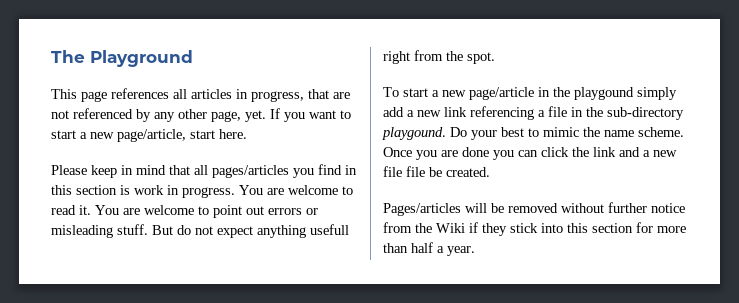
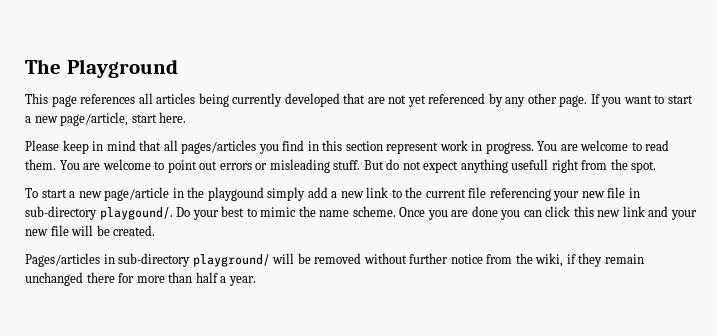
- This page references all articles in progress, that are not referenced by any other page, yet.
+ This page references all articles being currently developed that are not yet referenced by any other page.
- Please keep in mind that all pages/articles you find in this section is work in progress.
+ Please keep in mind that all pages/articles you find in this section represent work in progress.
- You are welcome to read it.
+ You are welcome to read them.
- To start a new page/article in the playgound simply add a new link referencing a file in the sub-directory playgound.
+ To start a new page/article in the playgound simply add a new link to the current file referencing your new file in sub-directory playgound/.
- Once you are done you can click the link and a new file file be created.
+ Once you are done you can click this new link and your new file will be created.
- Pages/articles will be removed without further notice from the Wiki if they stick into this section for more than half a year.
+ Pages/articles in sub-directory playground/ will be removed without further notice from the wiki, if they remain unchanged there for more than half a year.

